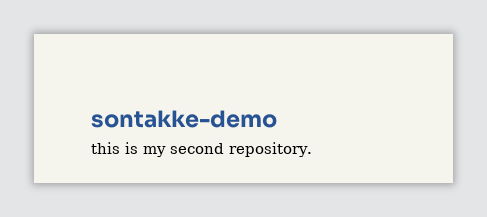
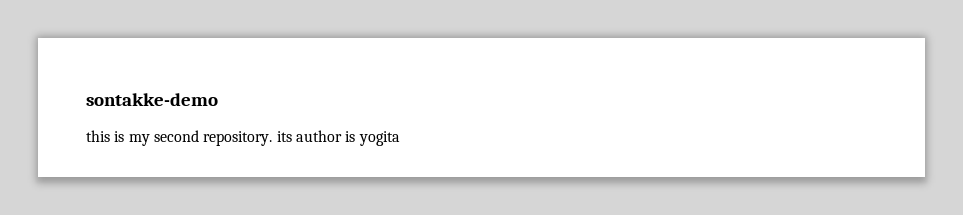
- this is my second repository.
+ this is my second repository. its author is yogita

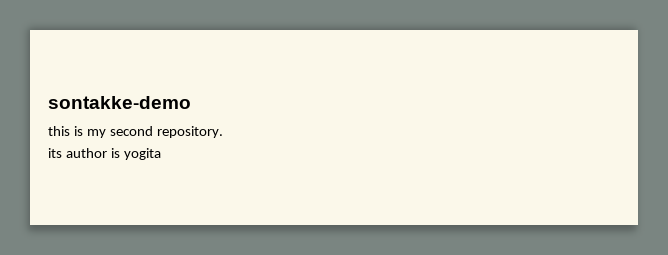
- this is my second repository. its author is yogita
+ this is my second repository.
+ its author is yogita

